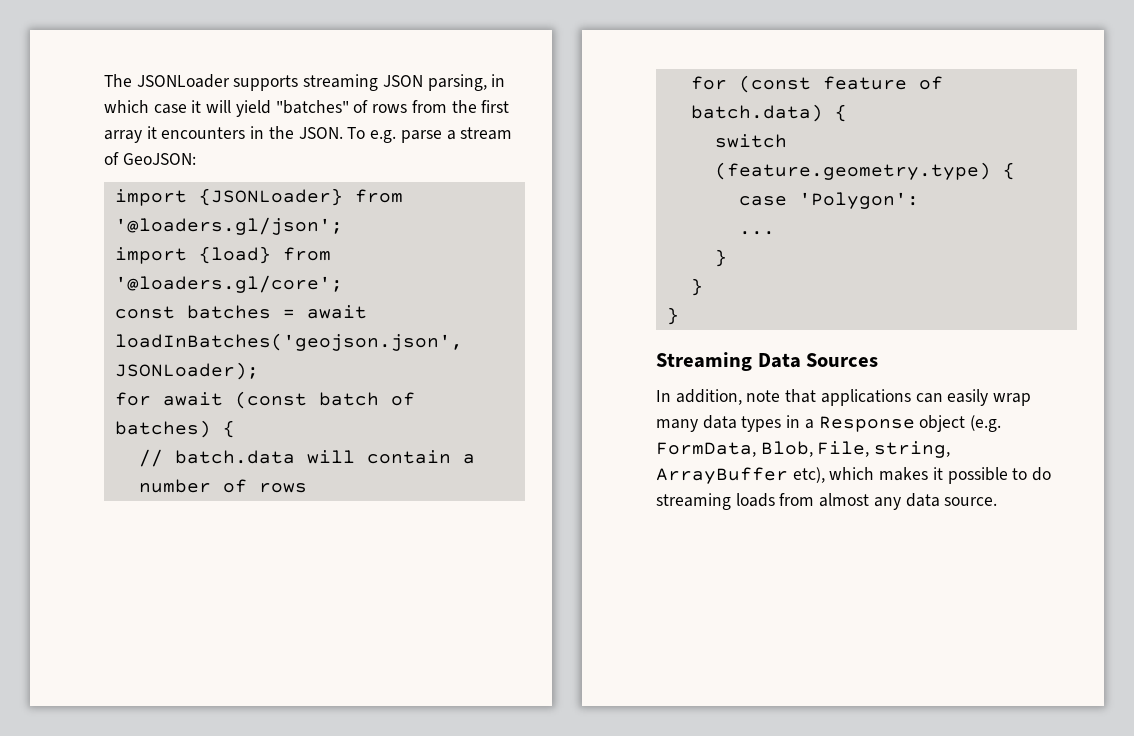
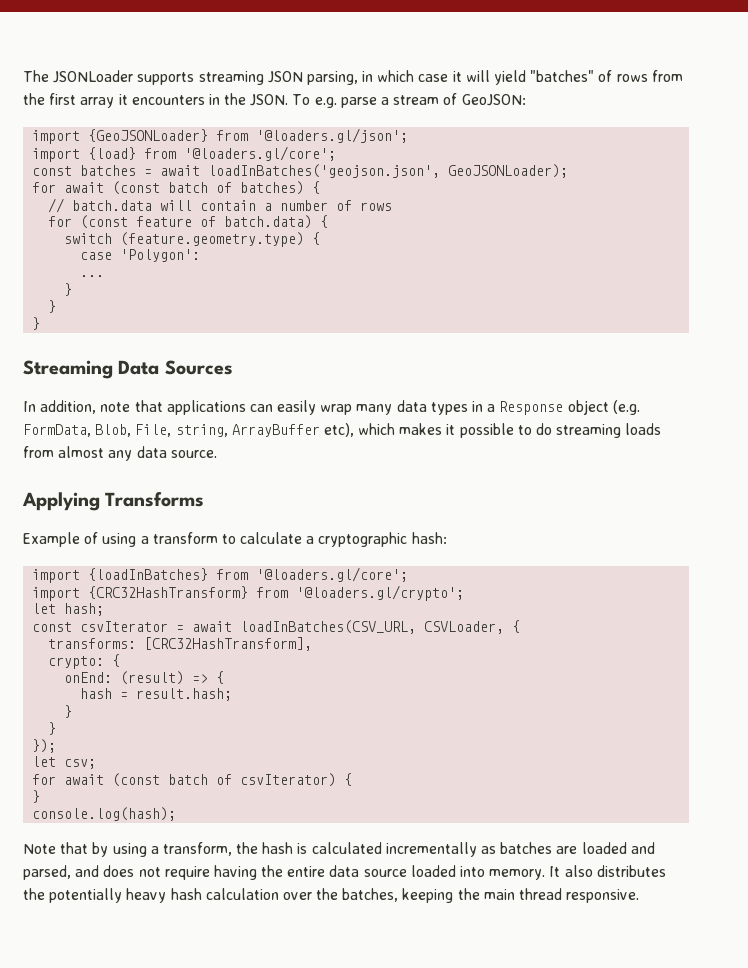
- import {JSONLoader} from '@loaders.gl/json';
+ import {GeoJSONLoader} from '@loaders.gl/json';
- const batches = await loadInBatches('geojson.json', JSONLoader);
+ const batches = await loadInBatches('geojson.json', GeoJSONLoader);
+ Applying Transforms
+ Example of using a transform to calculate a cryptographic hash:
+ import {loadInBatches} from '@loaders.gl/core';
+ import {CRC32HashTransform} from '@loaders.gl/crypto';
+ let hash;
+ const csvIterator = await loadInBatches(CSV_URL, CSVLoader, {
+ transforms: [CRC32HashTransform],
+ crypto: {
+ onEnd: (result) => {
+ hash = result.hash;
+ }
+ }
+ });
+ let csv;
+ for await (const batch of csvIterator) {
+ }
+ console.log(hash);
+ Note that by using a transform, the hash is calculated incrementally as batches are loaded and parsed, and does not require having the entire data source loaded into memory. It also distributes the potentially heavy hash calculation over the batches, keeping the main thread responsive.

